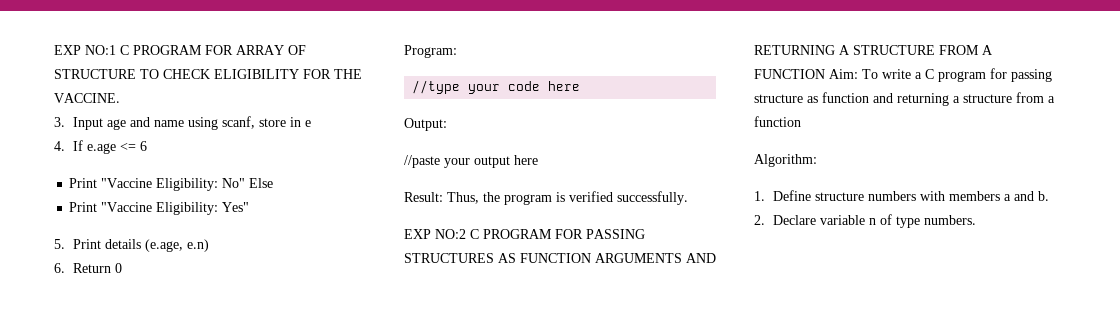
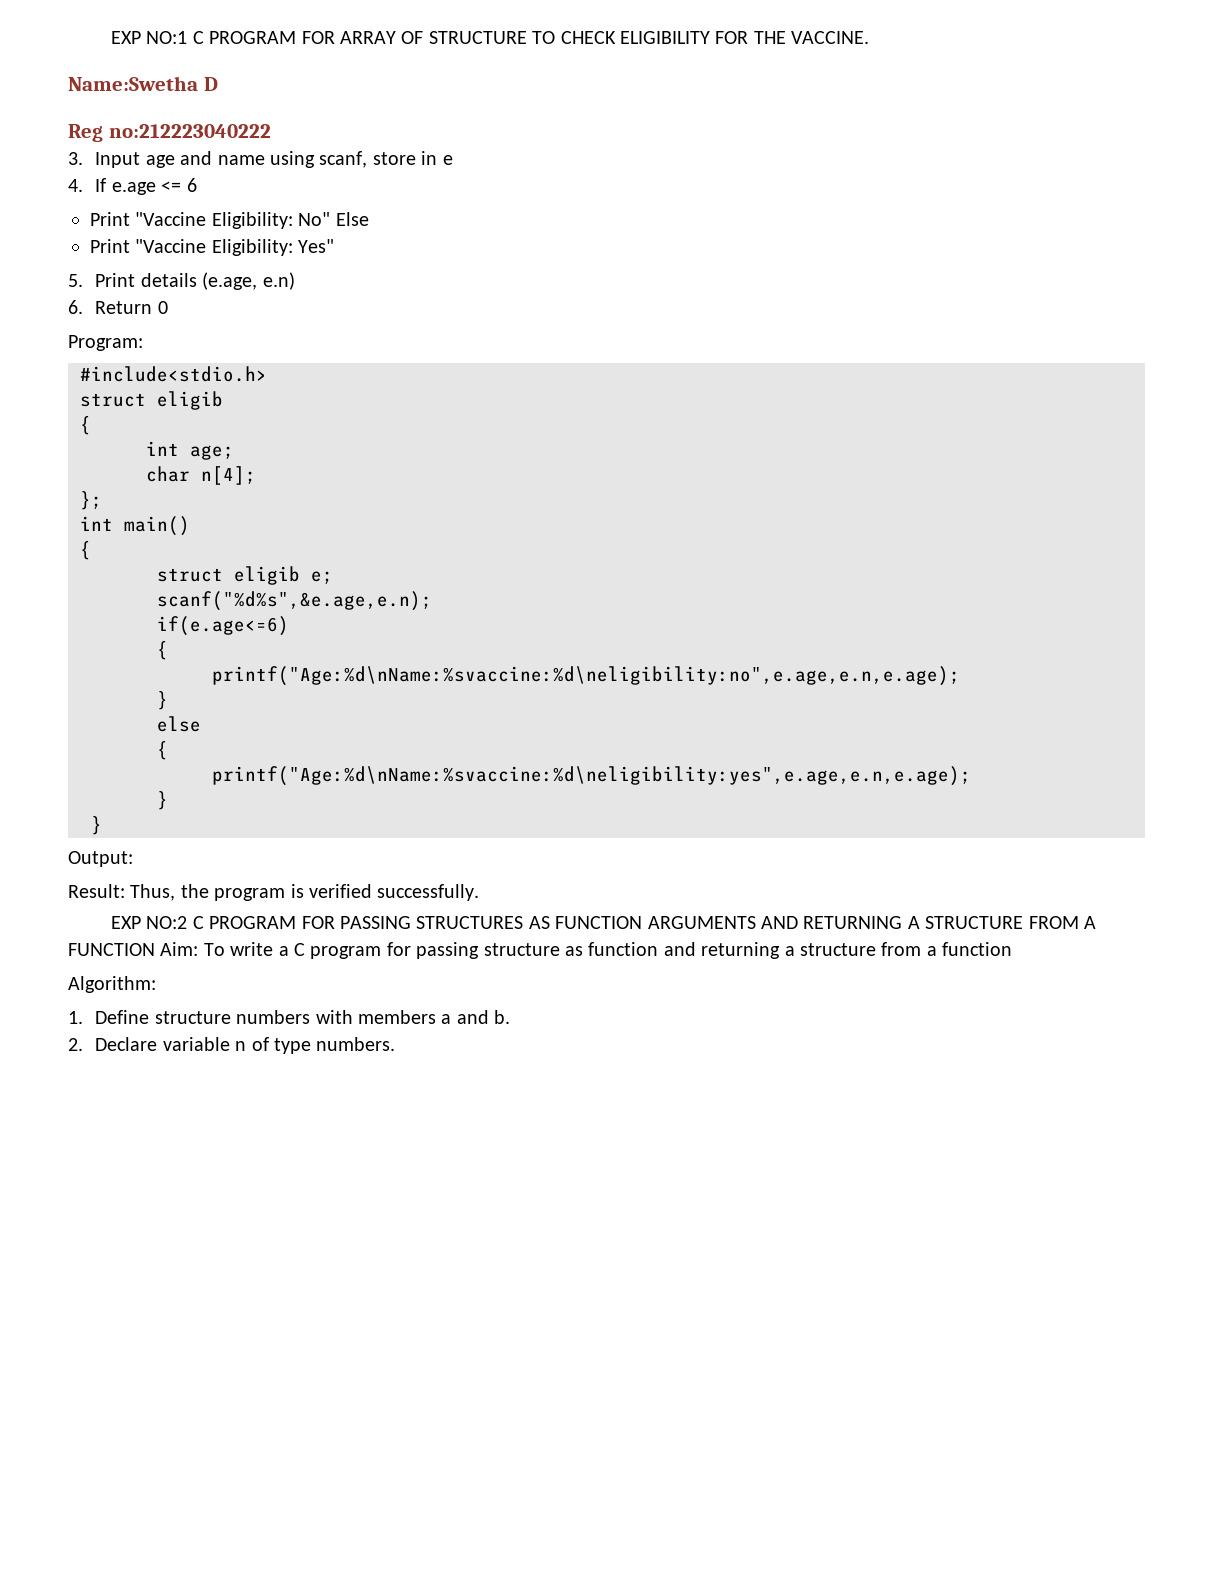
+ Name:Swetha D
+ Reg no:212223040222
- //type your code here
+ #include<stdio.h>
+ struct eligib
+ {
+ int age;
+ char n[4];
+ };
+ int main()
+ {
+ struct eligib e;
+ scanf("%d%s",&e.age,e.n);
+ if(e.age<=6)
+ {
+ printf("Age:%d\nName:%svaccine:%d\neligibility:no",e.age,e.n,e.age);
+ }
+ else
+ {
+ printf("Age:%d\nName:%svaccine:%d\neligibility:yes",e.age,e.n,e.age);
+ }
+ }
  Output:
- //paste your output here

